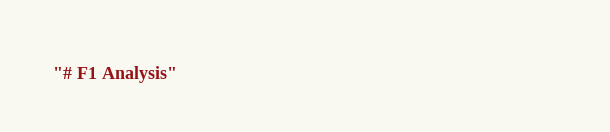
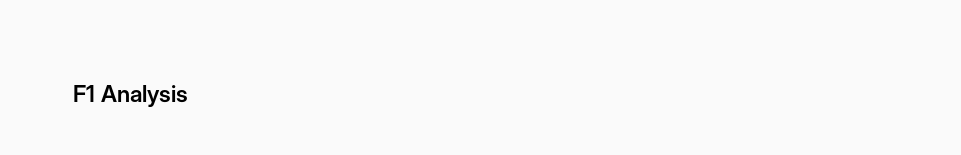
- "# F1 Analysis"
+ F1 Analysis

